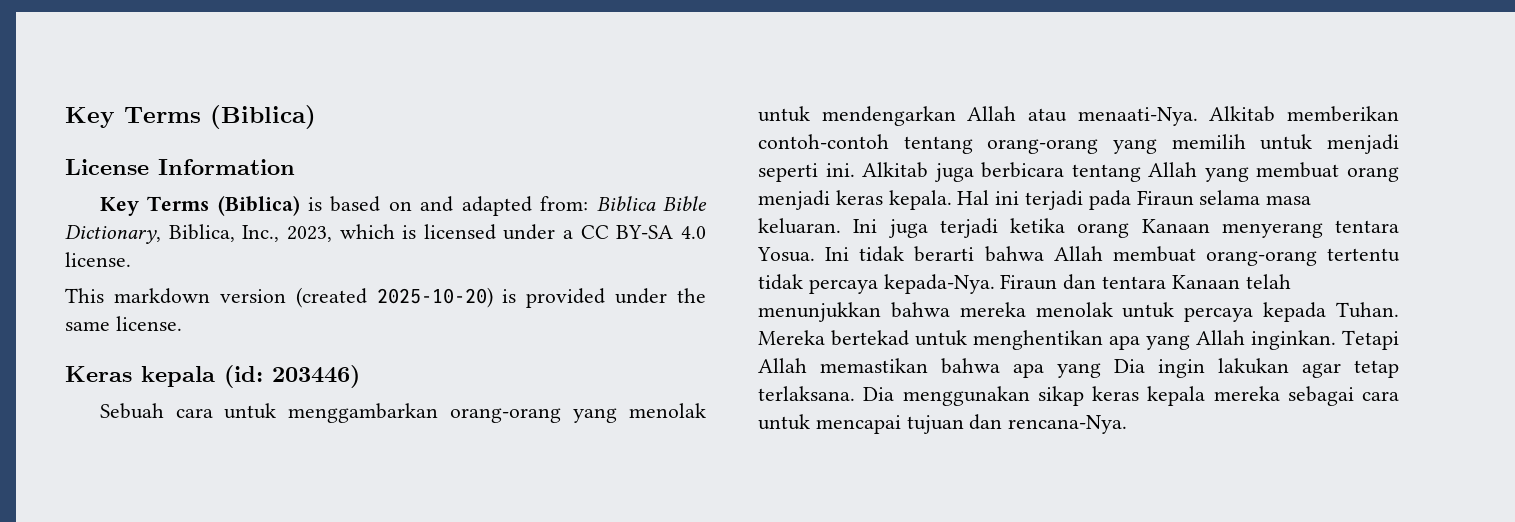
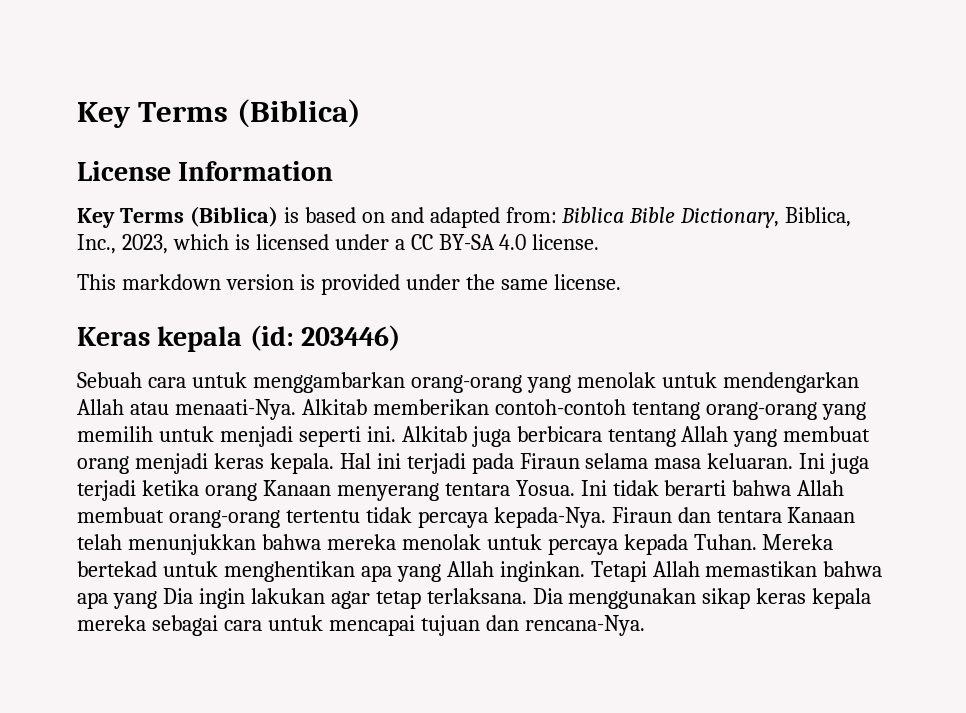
- This markdown version (created 2025-10-20) is provided under the same license.
+ This markdown version is provided under the same license.

